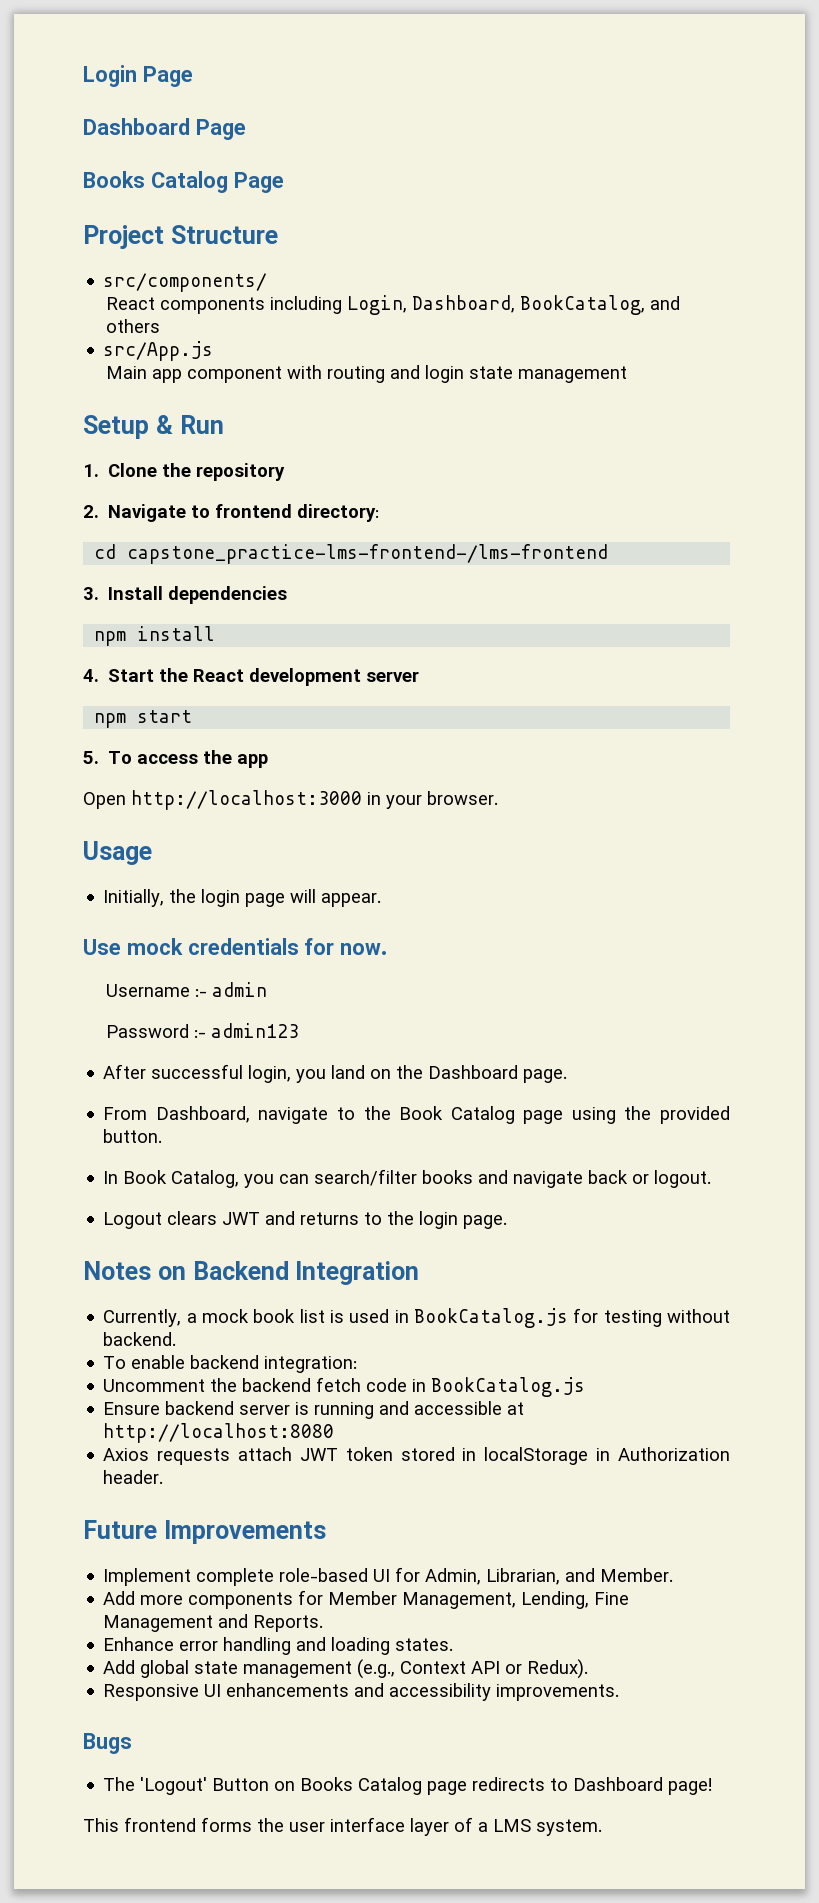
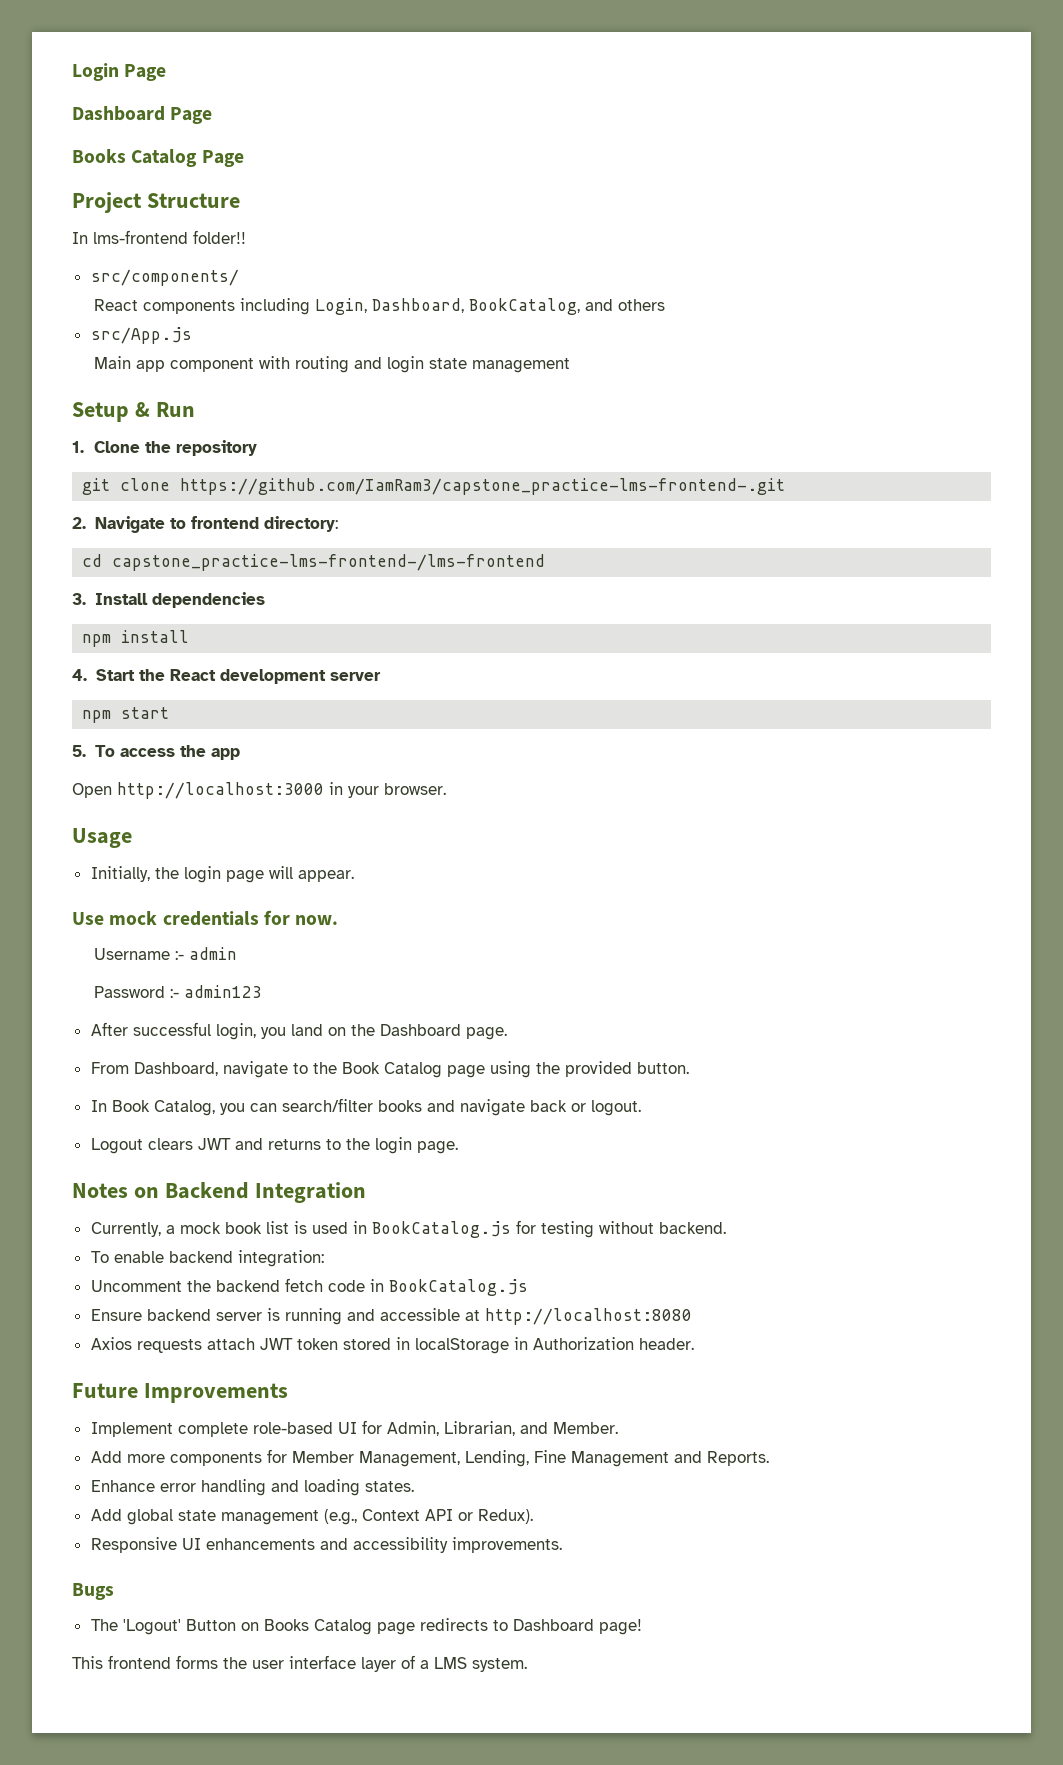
+ In lms-frontend folder!!
+ git clone https://github.com/IamRam3/capstone_practice-lms-frontend-.git

